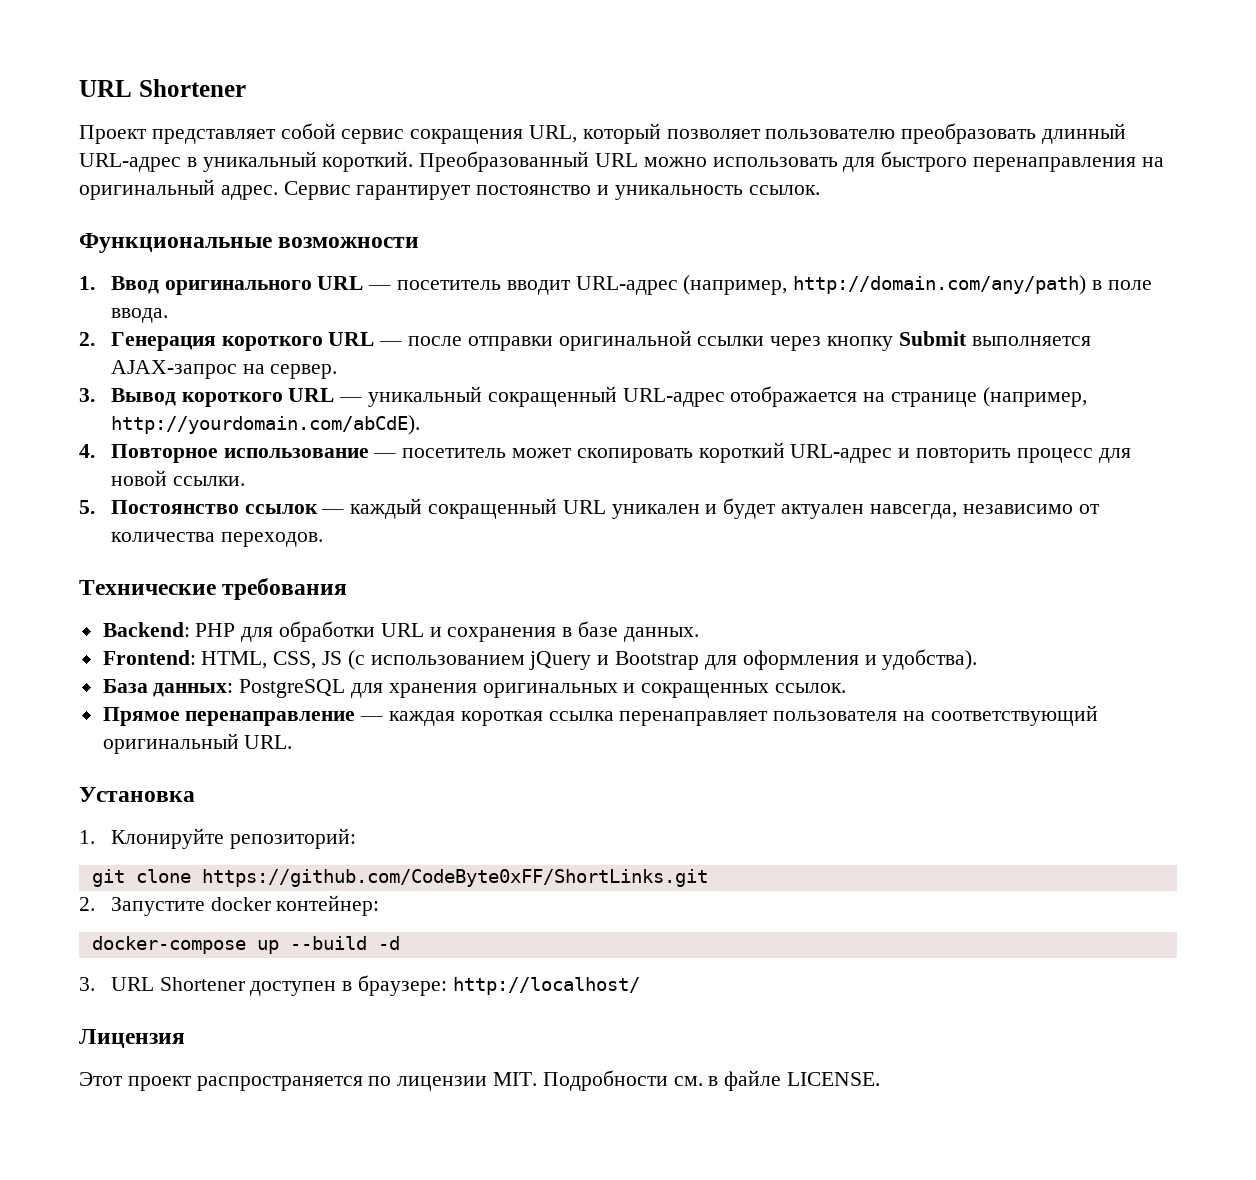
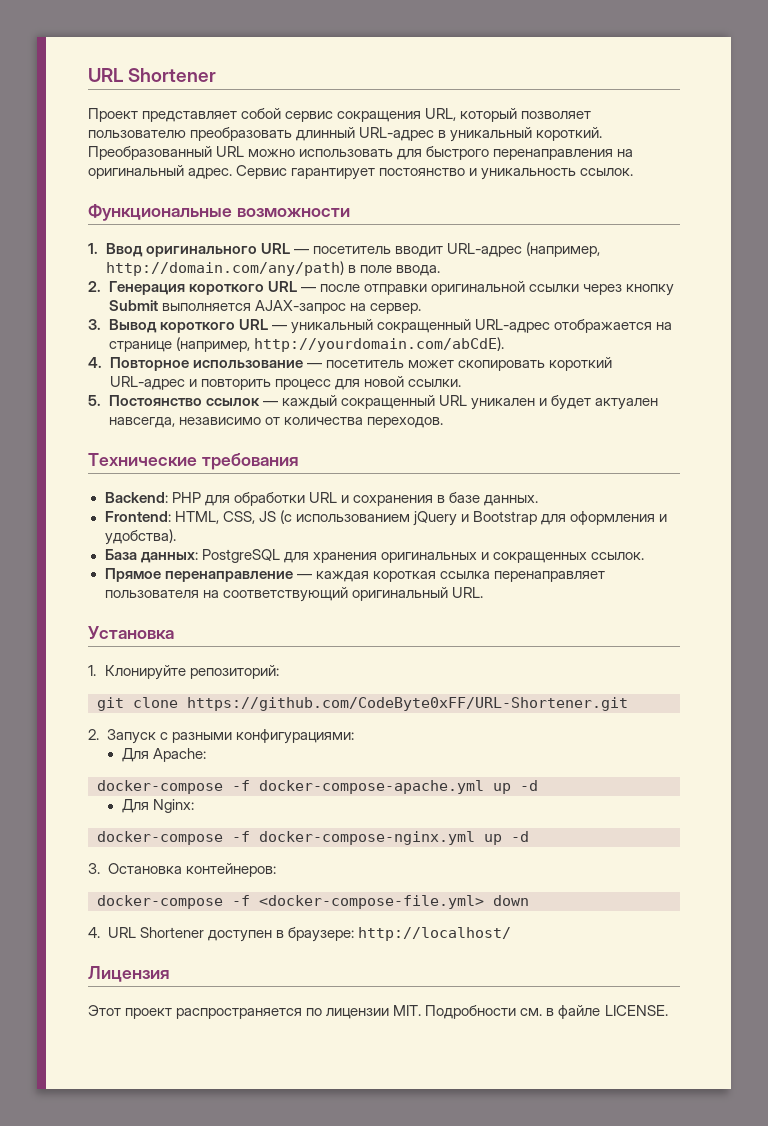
- git clone https://github.com/CodeByte0xFF/ShortLinks.git
- 2. Запустите docker контейнер:
- docker-compose up --build -d
- 3. URL Shortener доступен в браузере: http://localhost/
+ git clone https://github.com/CodeByte0xFF/URL-Shortener.git
+ 2. Запуск с разными конфигурациями:
+ Для Apache:
+ docker-compose -f docker-compose-apache.yml up -d
+ Для Nginx:
+ docker-compose -f docker-compose-nginx.yml up -d
+ 3. Остановка контейнеров:
+ docker-compose -f <docker-compose-file.yml> down
+ 4. URL Shortener доступен в браузере: http://localhost/

